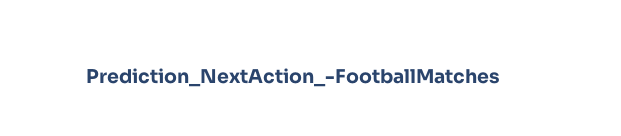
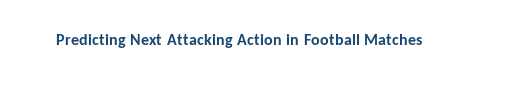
- Prediction_NextAction_-FootballMatches
+ Predicting Next Attacking Action in Football Matches

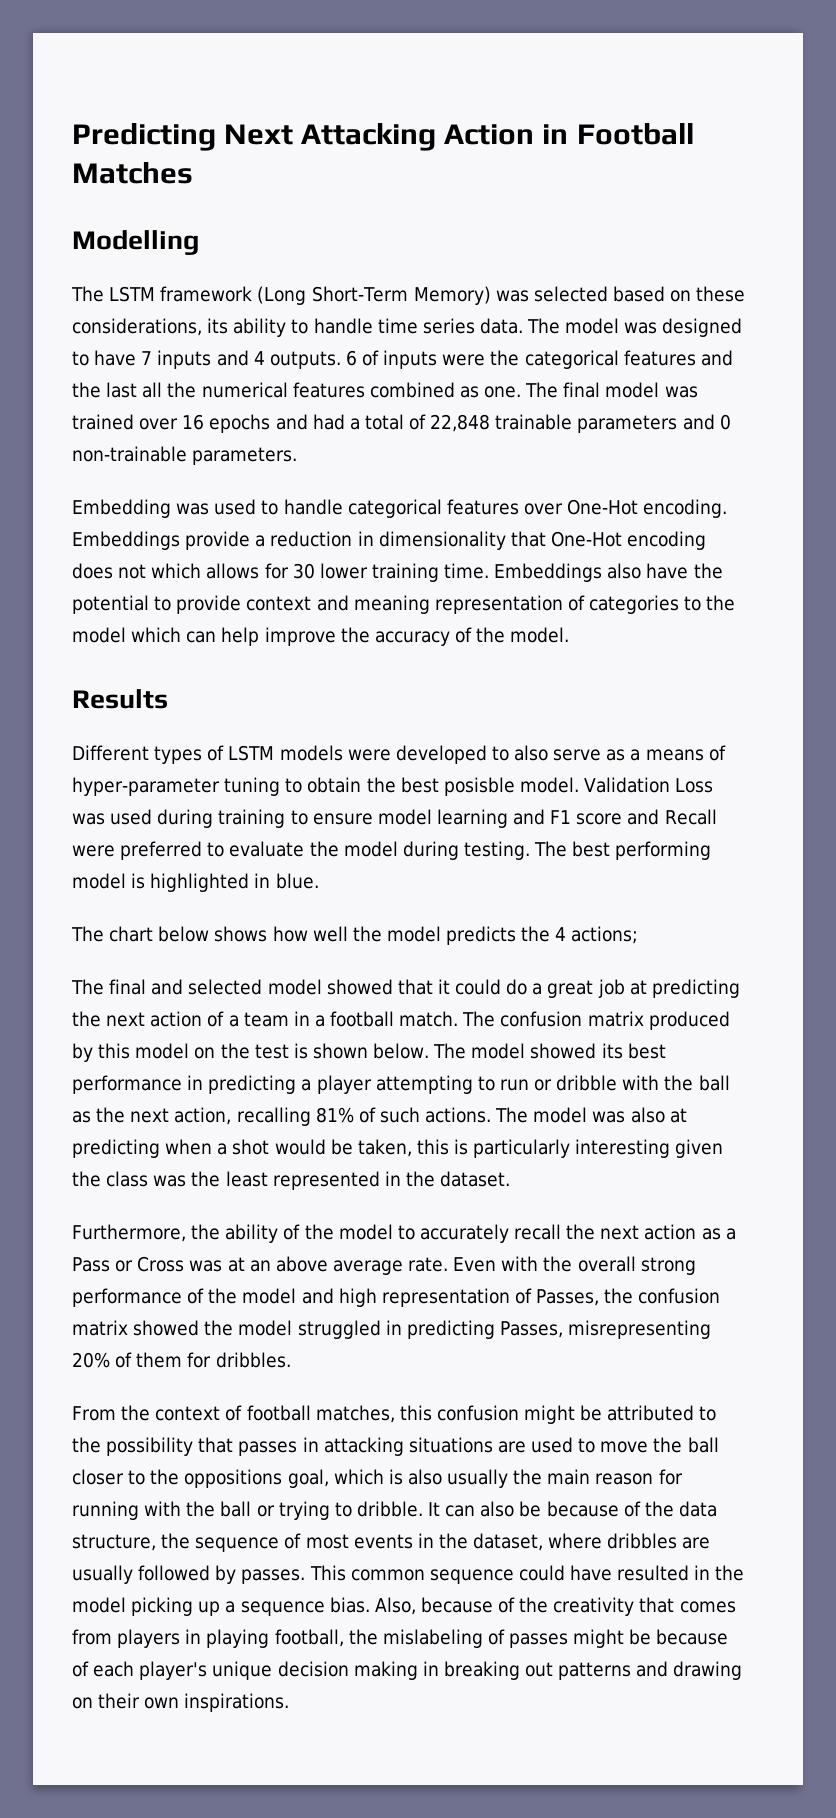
+ Modelling
+ The LSTM framework (Long Short-Term Memory) was selected based on these considerations, its ability to handle time series data. The model was designed to have 7 inputs and 4 outputs. 6 of inputs were the categorical features and the last all the numerical features combined as one. The final model was trained over 16 epochs and had a total of 22,848 trainable parameters and 0 non-trainable parameters.
+ Embedding was used to handle categorical features over One-Hot encoding. Embeddings provide a reduction in dimensionality that One-Hot encoding does not which allows for 30 lower training time. Embeddings also have the potential to provide context and meaning representation of categories to the model which can help improve the accuracy of the model.
+ Results
+ Different types of LSTM models were developed to also serve as a means of hyper-parameter tuning to obtain the best posisble model. Validation Loss was used during training to ensure model learning and F1 score and Recall were preferred to evaluate the model during testing. The best performing model is highlighted in blue.
+ The chart below shows how well the model predicts the 4 actions;
+ The final and selected model showed that it could do a great job at predicting the next action of a team in a football match. The confusion matrix produced by this model on the test is shown below. The model showed its best performance in predicting a player attempting to run or dribble with the ball as the next action, recalling 81% of such actions. The model was also at predicting when a shot would be taken, this is particularly interesting given the class was the least represented in the dataset.
+ Furthermore, the ability of the model to accurately recall the next action as a Pass or Cross was at an above average rate. Even with the overall strong performance of the model and high representation of Passes, the confusion matrix showed the model struggled in predicting Passes, misrepresenting 20% of them for dribbles.
+ From the context of football matches, this confusion might be attributed to the possibility that passes in attacking situations are used to move the ball closer to the oppositions goal, which is also usually the main reason for running with the ball or trying to dribble. It can also be because of the data structure, the sequence of most events in the dataset, where dribbles are usually followed by passes. This common sequence could have resulted in the model picking up a sequence bias. Also, because of the creativity that comes from players in playing football, the mislabeling of passes might be because of each player's unique decision making in breaking out patterns and drawing on their own inspirations.

